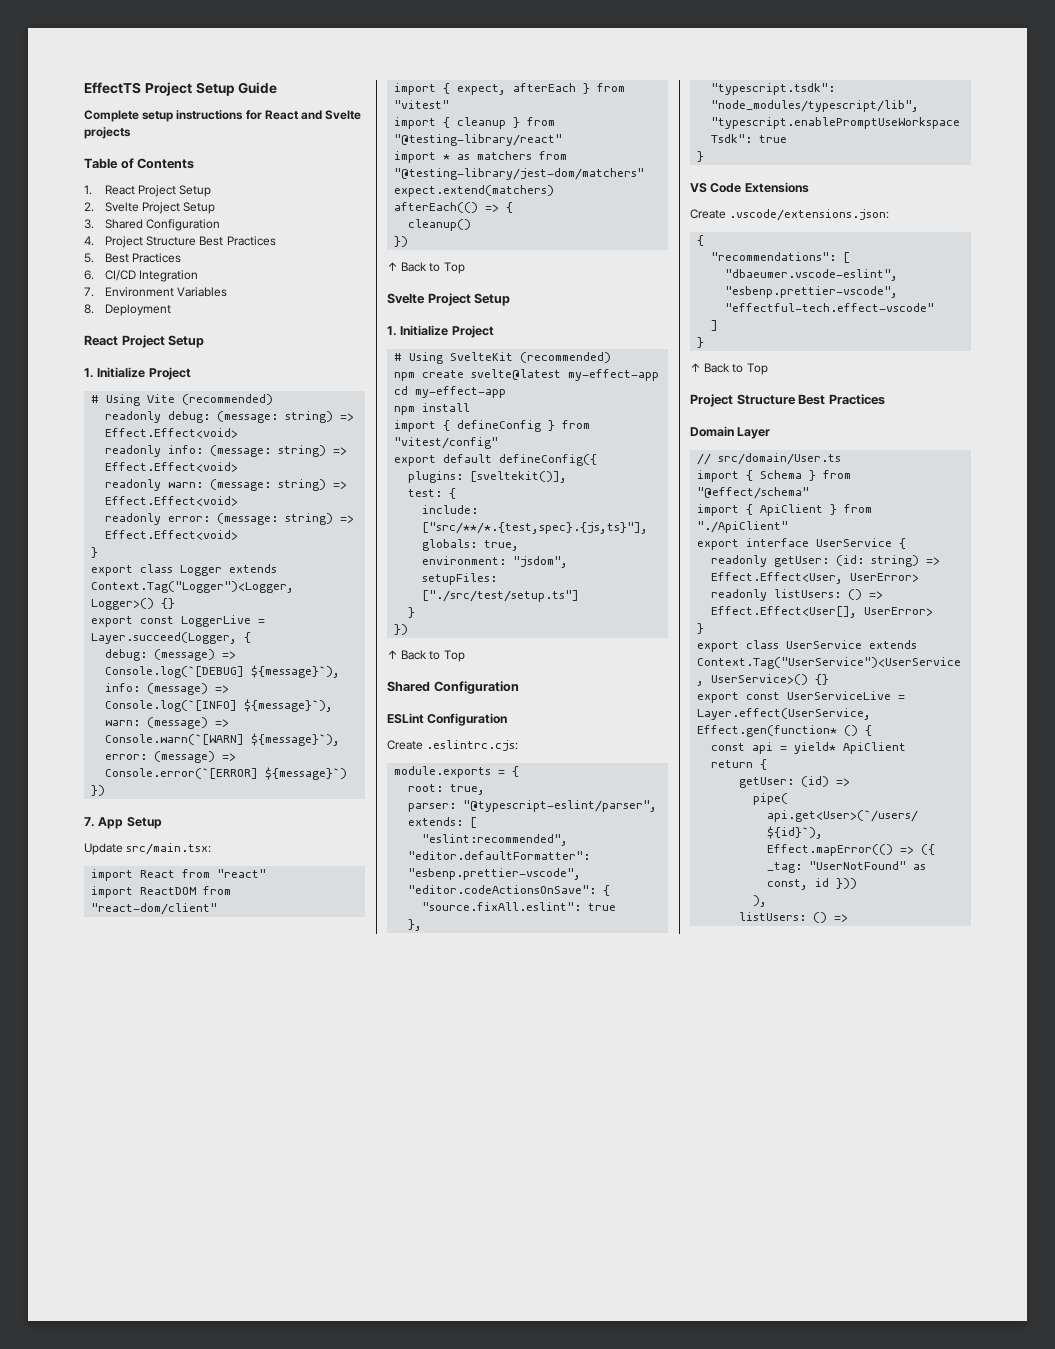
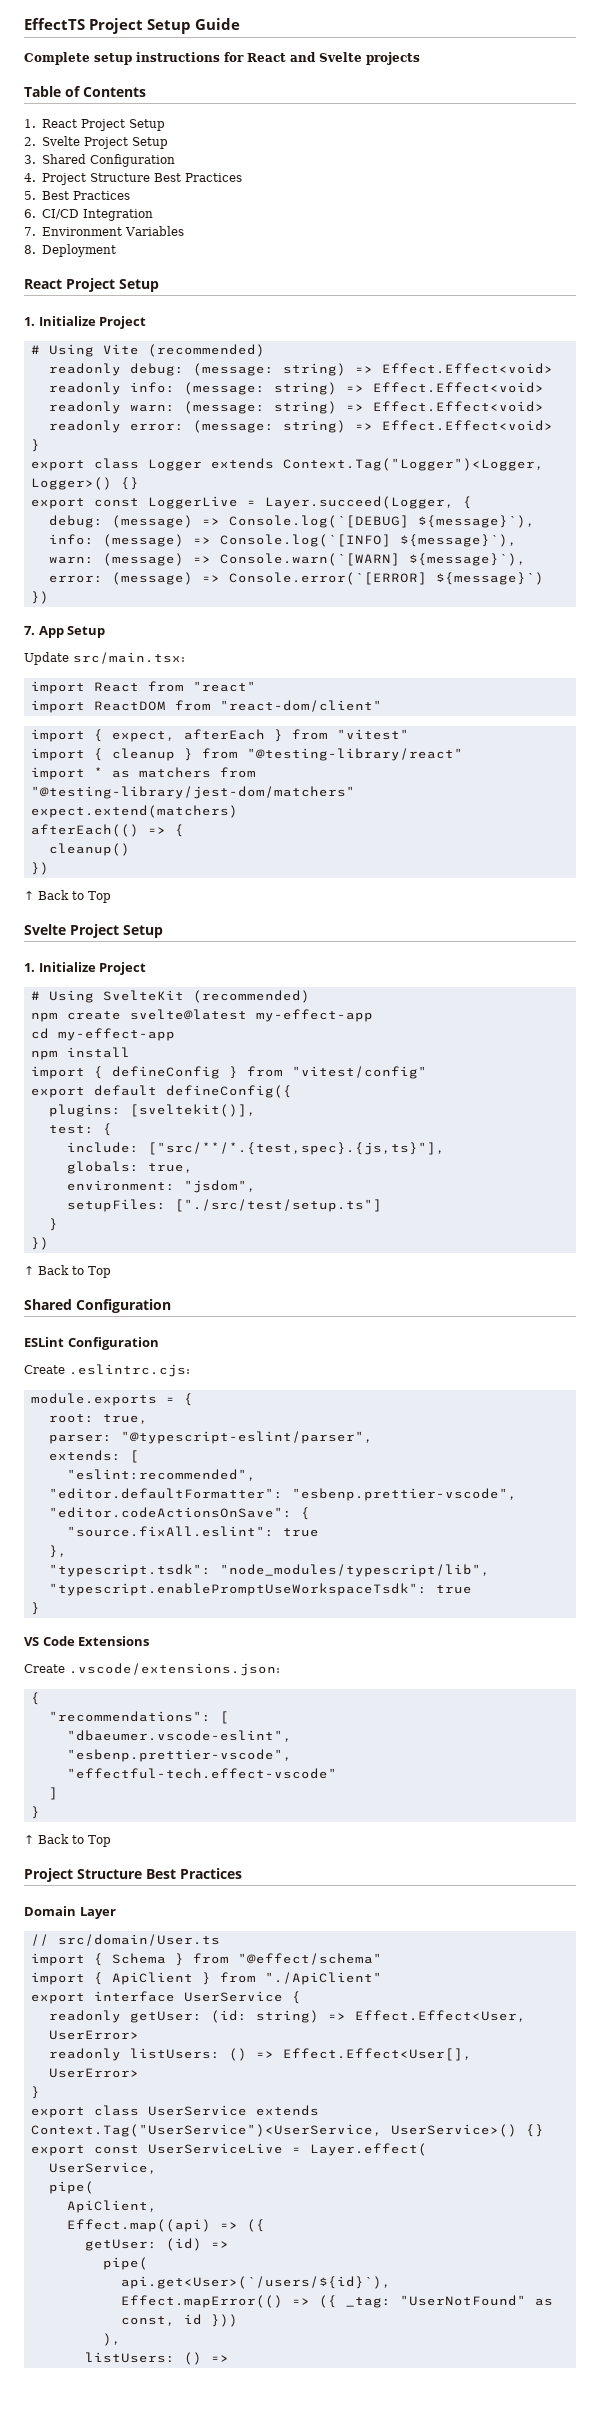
- export const UserServiceLive = Layer.effect(UserService, Effect.gen(function* () {
- const api = yield* ApiClient
- return {
+ export const UserServiceLive = Layer.effect(
+ UserService,
+ pipe(
+ ApiClient,
+ Effect.map((api) => ({

